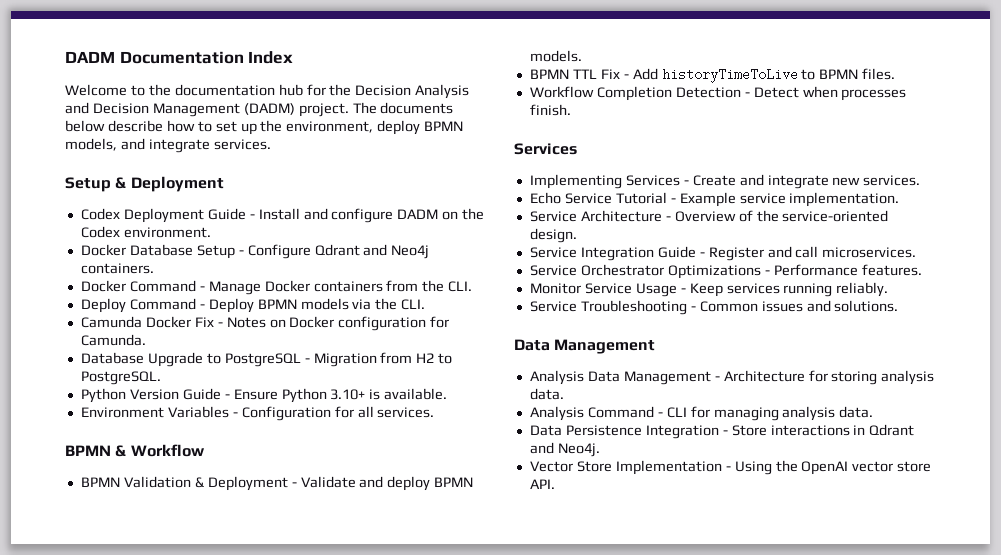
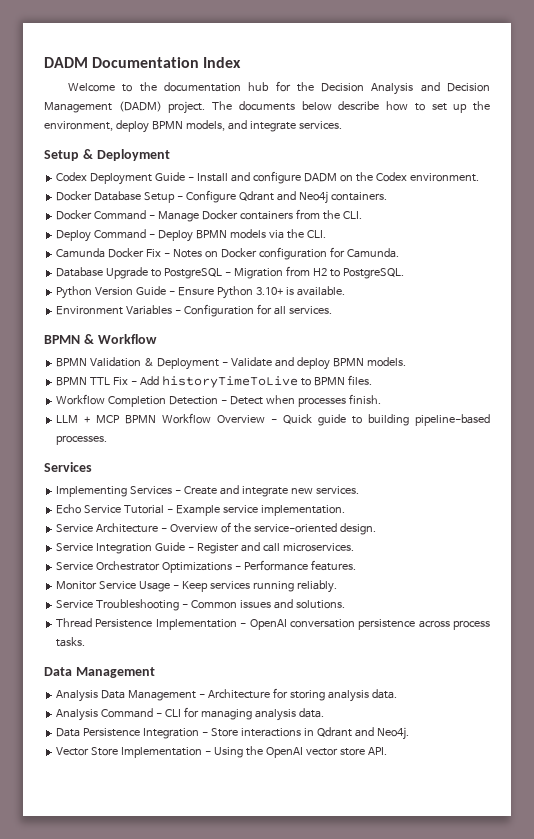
+ LLM + MCP BPMN Workflow Overview - Quick guide to building pipeline-based processes.
+ Thread Persistence Implementation - OpenAI conversation persistence across process tasks.

